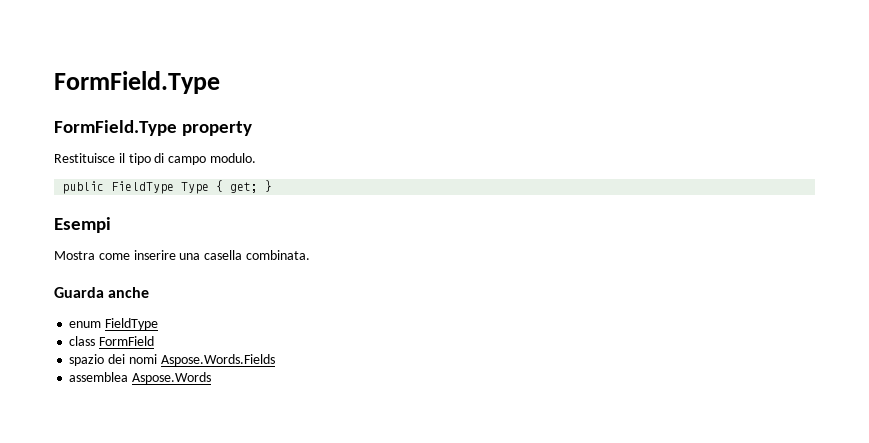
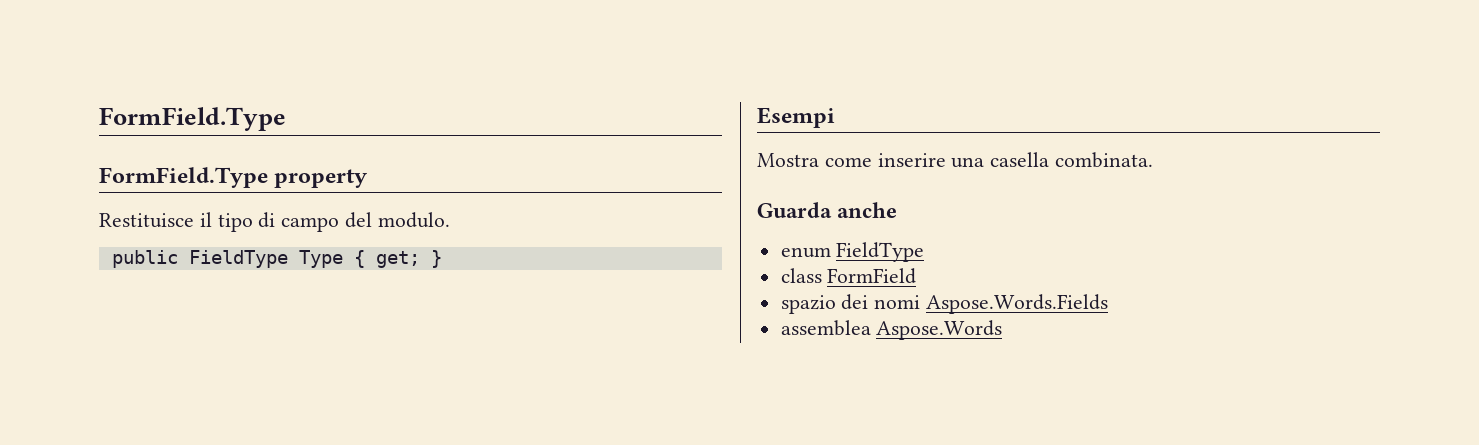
- Restituisce il tipo di campo modulo.
+ Restituisce il tipo di campo del modulo.

